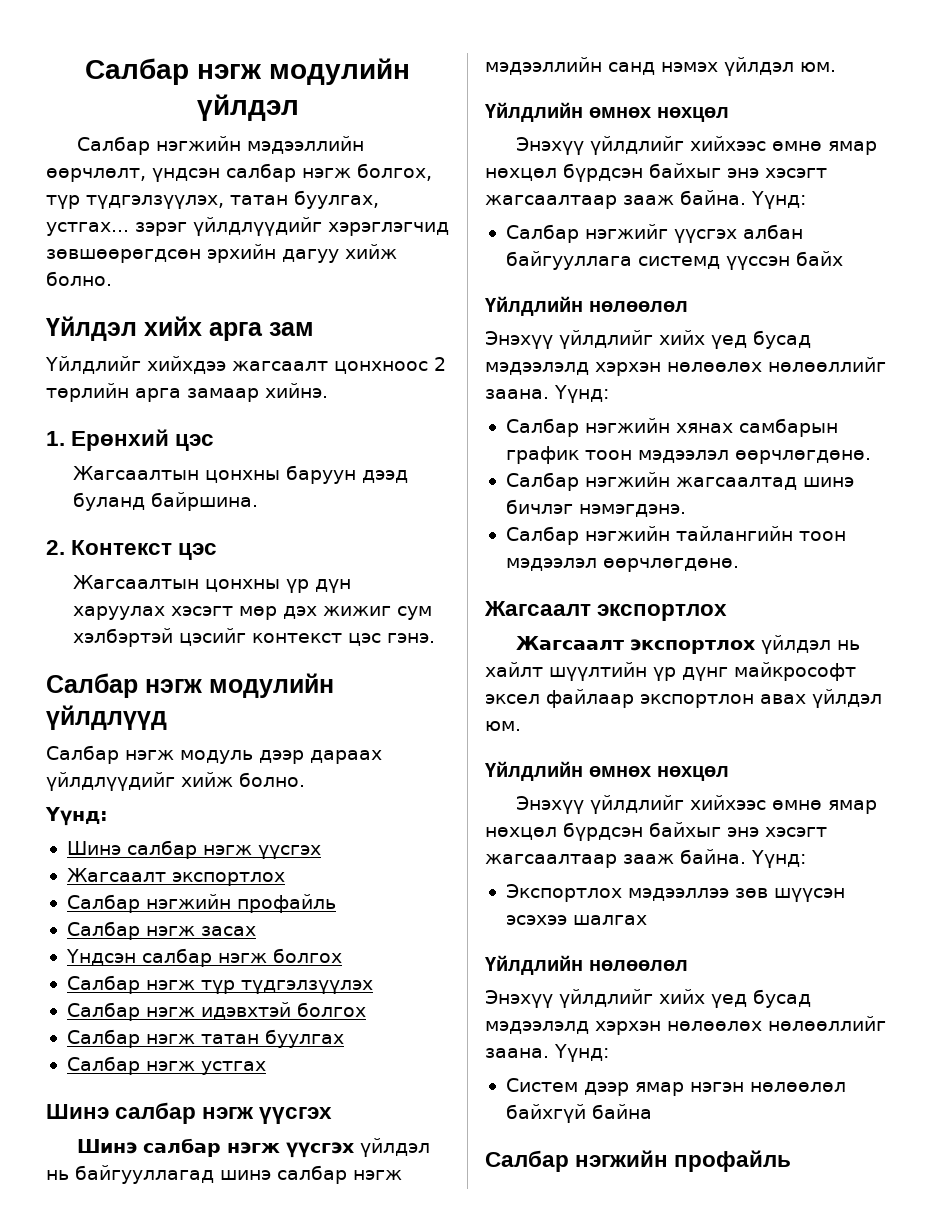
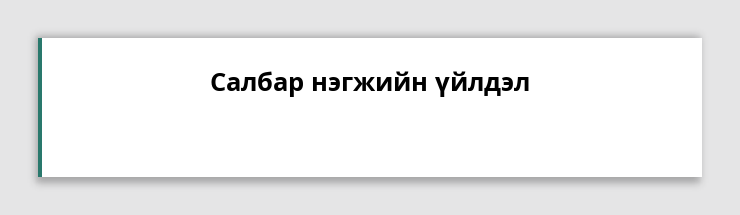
- Салбар нэгж модулийн үйлдэл
- Салбар нэгжийн мэдээллийн өөрчлөлт, үндсэн салбар нэгж болгох, түр түдгэлзүүлэх, татан буулгах, устгах... зэрэг үйлдлүүдийг хэрэглэгчид зөвшөөрөгдсөн эрхийн дагуу хийж болно.
- Үйлдэл хийх арга зам
- Үйлдлийг хийхдээ жагсаалт цонхноос 2 төрлийн арга замаар хийнэ.
- 1. Ерөнхий цэс
- Жагсаалтын цонхны баруун дээд буланд байршина.
- 2. Контекст цэс
- Жагсаалтын цонхны үр дүн харуулах хэсэгт мөр дэх жижиг сум хэлбэртэй цэсийг контекст цэс гэнэ.
- Салбар нэгж модулийн үйлдлүүд
- Салбар нэгж модуль дээр дараах үйлдлүүдийг хийж болно.
- Үүнд:
- Шинэ салбар нэгж үүсгэх
- Жагсаалт экспортлох
- Салбар нэгжийн профайль
- Салбар нэгж засах
- Үндсэн салбар нэгж болгох
- Салбар нэгж түр түдгэлзүүлэх
- Салбар нэгж идэвхтэй болгох
- Салбар нэгж татан буулгах
- Салбар нэгж устгах
- Шинэ салбар нэгж үүсгэх
- Шинэ салбар нэгж үүсгэх үйлдэл нь байгууллагад шинэ салбар нэгж мэдээллийн санд нэмэх үйлдэл юм.
- Үйлдлийн өмнөх нөхцөл
- Энэхүү үйлдлийг хийхээс өмнө ямар нөхцөл бүрдсэн байхыг энэ хэсэгт жагсаалтаар зааж байна. Үүнд:
- Салбар нэгжийг үүсгэх албан байгууллага системд үүссэн байх
- Үйлдлийн нөлөөлөл
- Энэхүү үйлдлийг хийх үед бусад мэдээлэлд хэрхэн нөлөөлөх нөлөөллийг заана. Үүнд:
- Салбар нэгжийн хянах самбарын график тоон мэдээлэл өөрчлөгдөнө.
- Салбар нэгжийн жагсаалтад шинэ бичлэг нэмэгдэнэ.
- Салбар нэгжийн тайлангийн тоон мэдээлэл өөрчлөгдөнө.
- Жагсаалт экспортлох
- Жагсаалт экспортлох үйлдэл нь хайлт шүүлтийн үр дүнг майкрософт эксел файлаар экспортлон авах үйлдэл юм.
- Үйлдлийн өмнөх нөхцөл
- Энэхүү үйлдлийг хийхээс өмнө ямар нөхцөл бүрдсэн байхыг энэ хэсэгт жагсаалтаар зааж байна. Үүнд:
- Экспортлох мэдээллээ зөв шүүсэн эсэхээ шалгах
- Үйлдлийн нөлөөлөл
- Энэхүү үйлдлийг хийх үед бусад мэдээлэлд хэрхэн нөлөөлөх нөлөөллийг заана. Үүнд:
- Систем дээр ямар нэгэн нөлөөлөл байхгүй байна
- Салбар нэгжийн профайль
+ Салбар нэгжийн үйлдэл

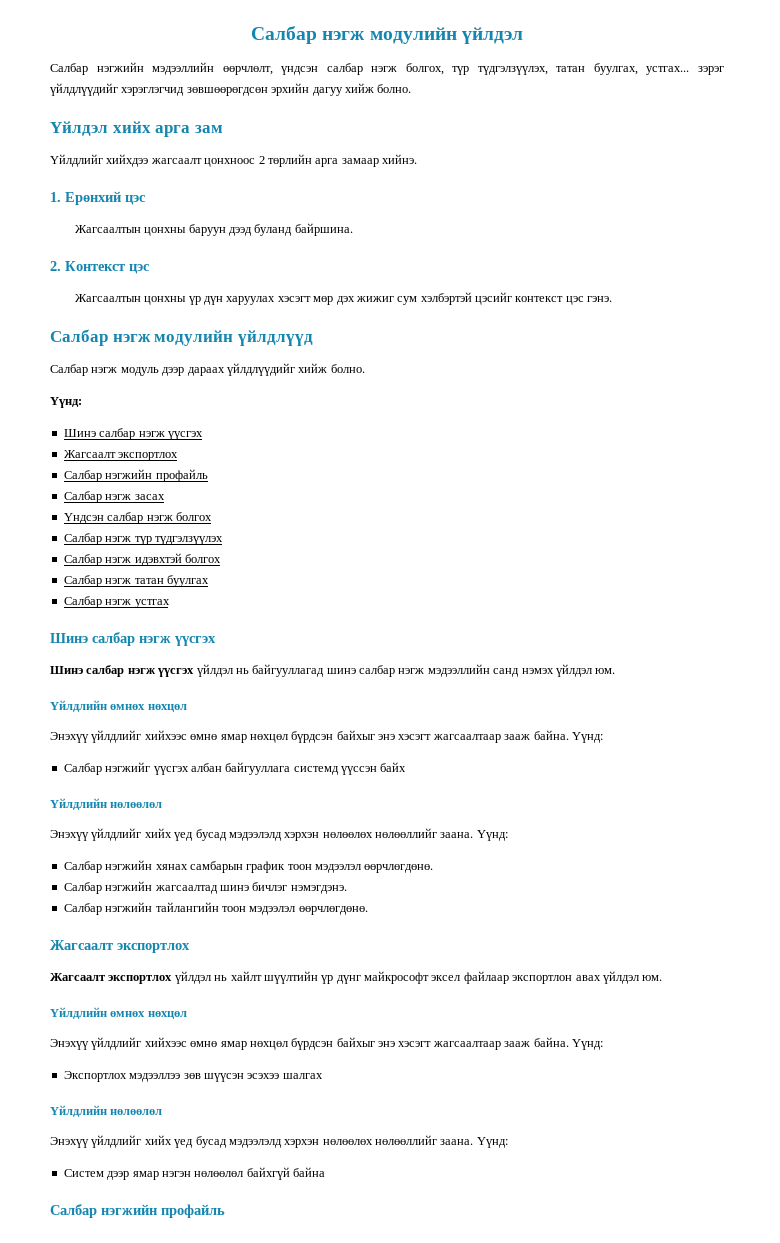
- Салбар нэгжийн үйлдэл
+ Салбар нэгж модулийн үйлдэл
+ Салбар нэгжийн мэдээллийн өөрчлөлт, үндсэн салбар нэгж болгох, түр түдгэлзүүлэх, татан буулгах, устгах... зэрэг үйлдлүүдийг хэрэглэгчид зөвшөөрөгдсөн эрхийн дагуу хийж болно.
+ Үйлдэл хийх арга зам
+ Үйлдлийг хийхдээ жагсаалт цонхноос 2 төрлийн арга замаар хийнэ.
+ 1. Ерөнхий цэс
+ Жагсаалтын цонхны баруун дээд буланд байршина.
+ 2. Контекст цэс
+ Жагсаалтын цонхны үр дүн харуулах хэсэгт мөр дэх жижиг сум хэлбэртэй цэсийг контекст цэс гэнэ.
+ Салбар нэгж модулийн үйлдлүүд
+ Салбар нэгж модуль дээр дараах үйлдлүүдийг хийж болно.
+ Үүнд:
+ Шинэ салбар нэгж үүсгэх
+ Жагсаалт экспортлох
+ Салбар нэгжийн профайль
+ Салбар нэгж засах
+ Үндсэн салбар нэгж болгох
+ Салбар нэгж түр түдгэлзүүлэх
+ Салбар нэгж идэвхтэй болгох
+ Салбар нэгж татан буулгах
+ Салбар нэгж устгах
+ Шинэ салбар нэгж үүсгэх
+ Шинэ салбар нэгж үүсгэх үйлдэл нь байгууллагад шинэ салбар нэгж мэдээллийн санд нэмэх үйлдэл юм.
+ Үйлдлийн өмнөх нөхцөл
+ Энэхүү үйлдлийг хийхээс өмнө ямар нөхцөл бүрдсэн байхыг энэ хэсэгт жагсаалтаар зааж байна. Үүнд:
+ Салбар нэгжийг үүсгэх албан байгууллага системд үүссэн байх
+ Үйлдлийн нөлөөлөл
+ Энэхүү үйлдлийг хийх үед бусад мэдээлэлд хэрхэн нөлөөлөх нөлөөллийг заана. Үүнд:
+ Салбар нэгжийн хянах самбарын график тоон мэдээлэл өөрчлөгдөнө.
+ Салбар нэгжийн жагсаалтад шинэ бичлэг нэмэгдэнэ.
+ Салбар нэгжийн тайлангийн тоон мэдээлэл өөрчлөгдөнө.
+ Жагсаалт экспортлох
+ Жагсаалт экспортлох үйлдэл нь хайлт шүүлтийн үр дүнг майкрософт эксел файлаар экспортлон авах үйлдэл юм.
+ Үйлдлийн өмнөх нөхцөл
+ Энэхүү үйлдлийг хийхээс өмнө ямар нөхцөл бүрдсэн байхыг энэ хэсэгт жагсаалтаар зааж байна. Үүнд:
+ Экспортлох мэдээллээ зөв шүүсэн эсэхээ шалгах
+ Үйлдлийн нөлөөлөл
+ Энэхүү үйлдлийг хийх үед бусад мэдээлэлд хэрхэн нөлөөлөх нөлөөллийг заана. Үүнд:
+ Систем дээр ямар нэгэн нөлөөлөл байхгүй байна
+ Салбар нэгжийн профайль

